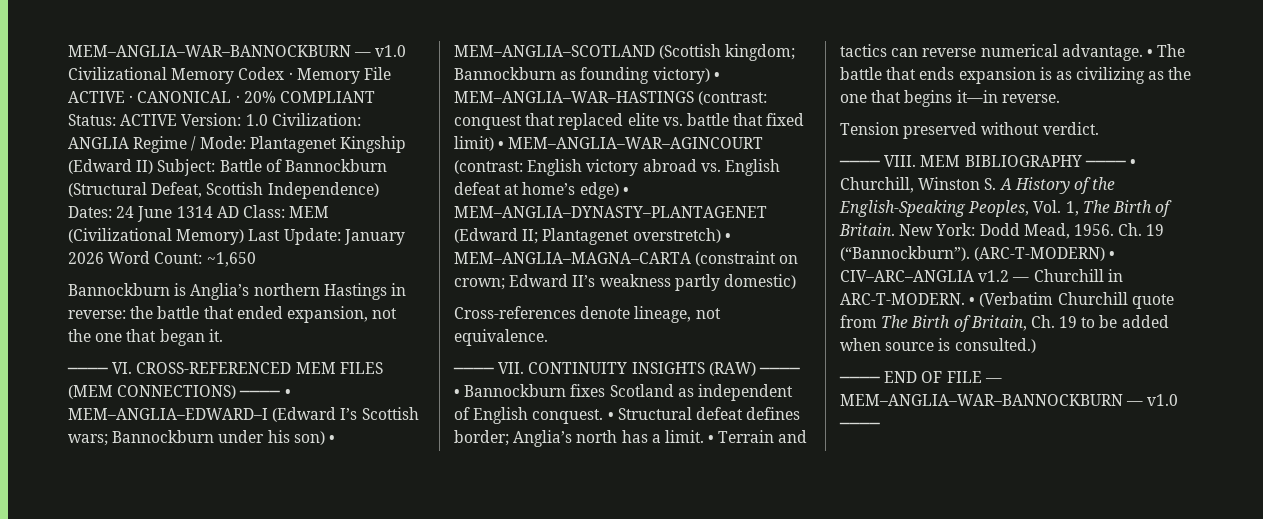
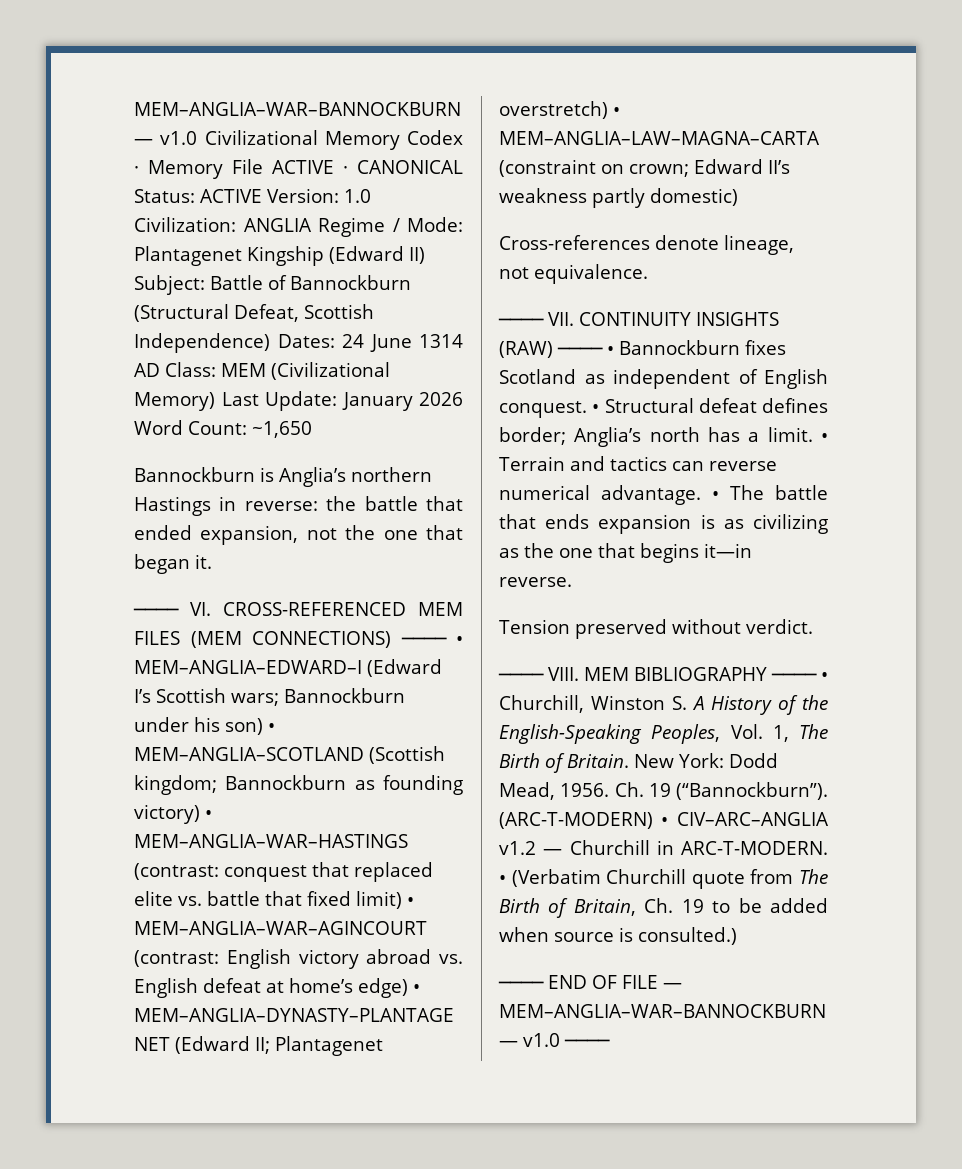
- MEM–ANGLIA–WAR–BANNOCKBURN — v1.0 Civilizational Memory Codex · Memory File ACTIVE · CANONICAL · 20% COMPLIANT Status: ACTIVE Version: 1.0 Civilization: ANGLIA Regime / Mode: Plantagenet Kingship (Edward II) Subject: Battle of Bannockburn (Structural Defeat, Scottish Independence) Dates: 24 June 1314 AD Class: MEM (Civilizational Memory) Last Update: January 2026 Word Count: ~1,650
+ MEM–ANGLIA–WAR–BANNOCKBURN — v1.0 Civilizational Memory Codex · Memory File ACTIVE · CANONICAL Status: ACTIVE Version: 1.0 Civilization: ANGLIA Regime / Mode: Plantagenet Kingship (Edward II) Subject: Battle of Bannockburn (Structural Defeat, Scottish Independence) Dates: 24 June 1314 AD Class: MEM (Civilizational Memory) Last Update: January 2026 Word Count: ~1,650
- Plantagenet overstretch) • MEM–ANGLIA–MAGNA–CARTA (constraint on crown;
+ Plantagenet overstretch) • MEM–ANGLIA–LAW–MAGNA–CARTA (constraint on crown;

